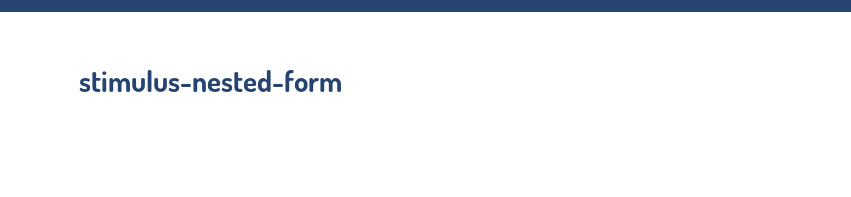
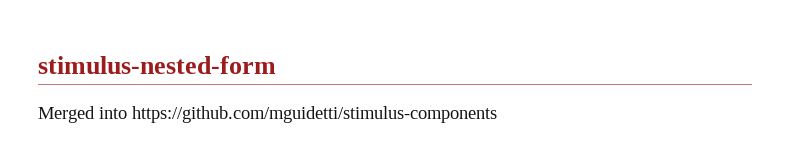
+ Merged into https://github.com/mguidetti/stimulus-components

